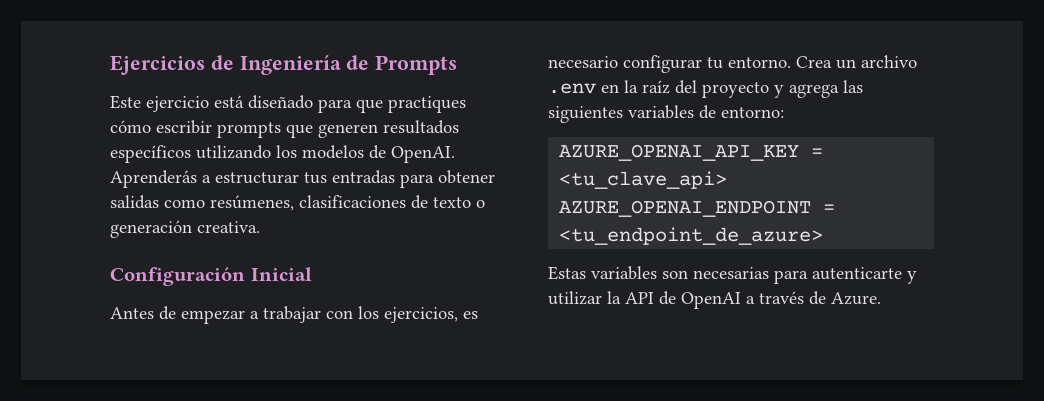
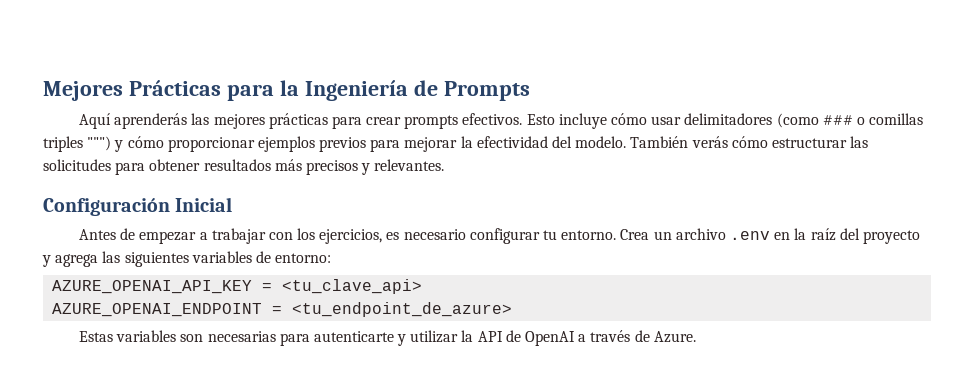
- Ejercicios de Ingeniería de Prompts
+ Mejores Prácticas para la Ingeniería de Prompts
- Este ejercicio está diseñado para que practiques cómo escribir prompts que generen resultados específicos utilizando los modelos de OpenAI. Aprenderás a estructurar tus entradas para obtener salidas como resúmenes, clasificaciones de texto o generación creativa.
+ Aquí aprenderás las mejores prácticas para crear prompts efectivos. Esto incluye cómo usar delimitadores (como ### o comillas triples """) y cómo proporcionar ejemplos previos para mejorar la efectividad del modelo. También verás cómo estructurar las solicitudes para obtener resultados más precisos y relevantes.

